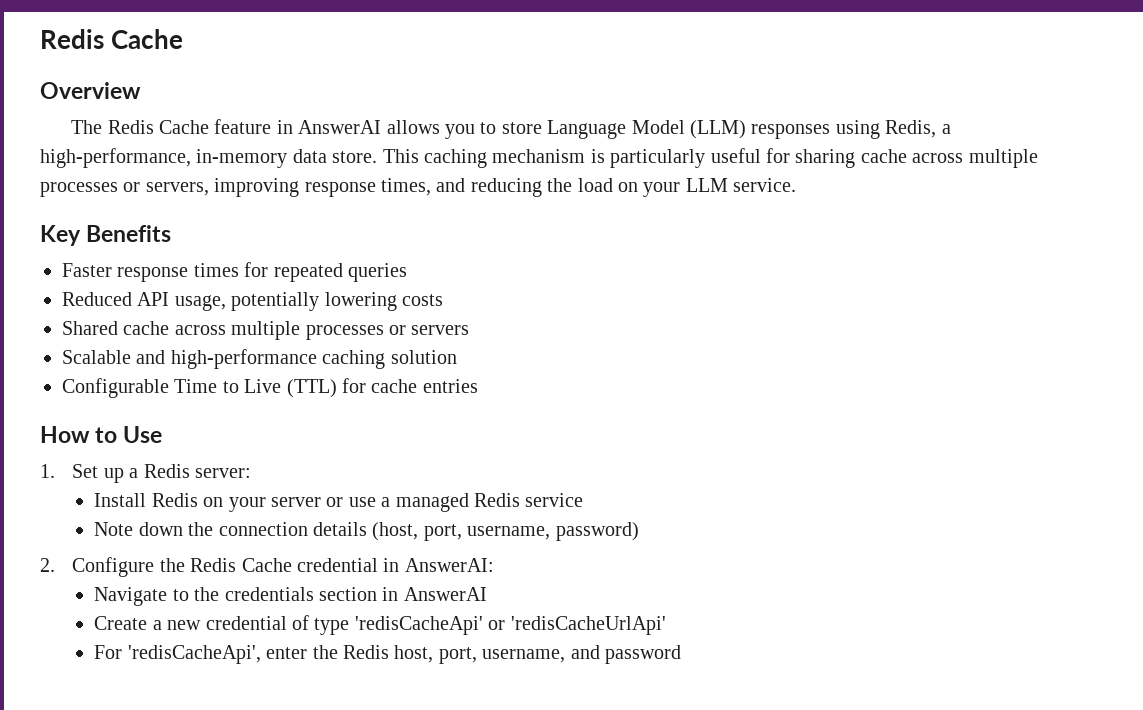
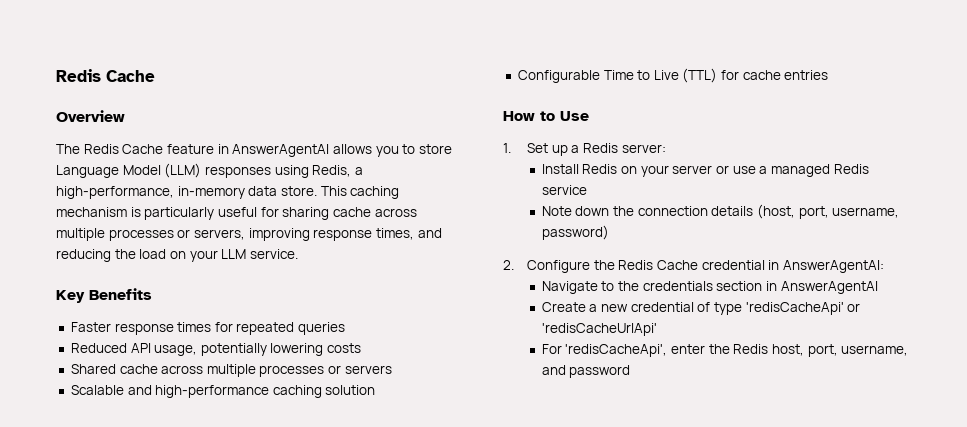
- The Redis Cache feature in AnswerAI allows you to store Language Model (LLM) responses using Redis, a high-performance, in-memory data store.
+ The Redis Cache feature in AnswerAgentAI allows you to store Language Model (LLM) responses using Redis, a high-performance, in-memory data store.
- 2. Configure the Redis Cache credential in AnswerAI:
+ 2. Configure the Redis Cache credential in AnswerAgentAI:
- Navigate to the credentials section in AnswerAI
+ Navigate to the credentials section in AnswerAgentAI

